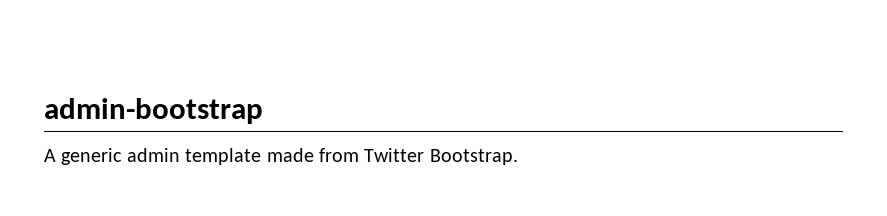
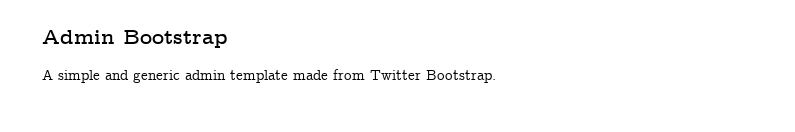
- admin-bootstrap
+ Admin Bootstrap
- A generic admin template made from Twitter Bootstrap.
+ A simple and generic admin template made from Twitter Bootstrap.

